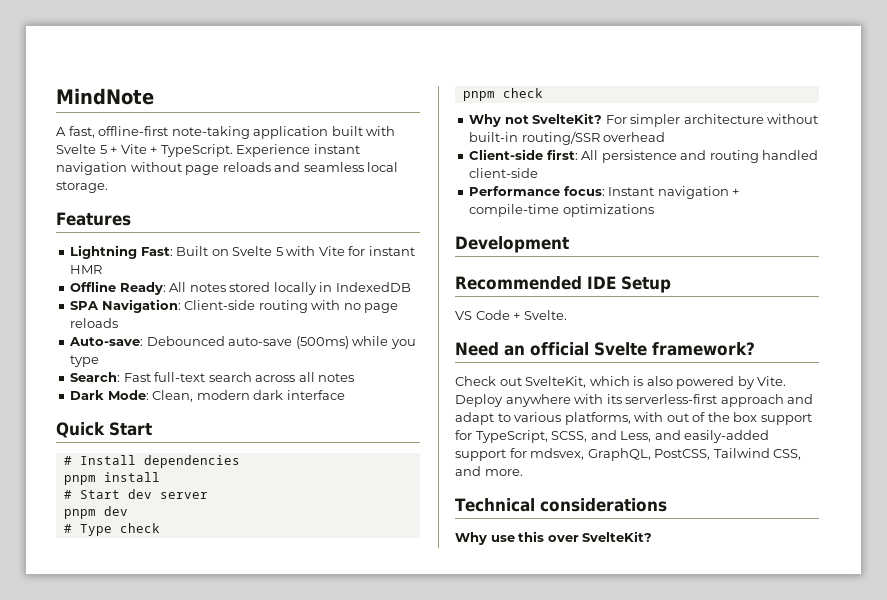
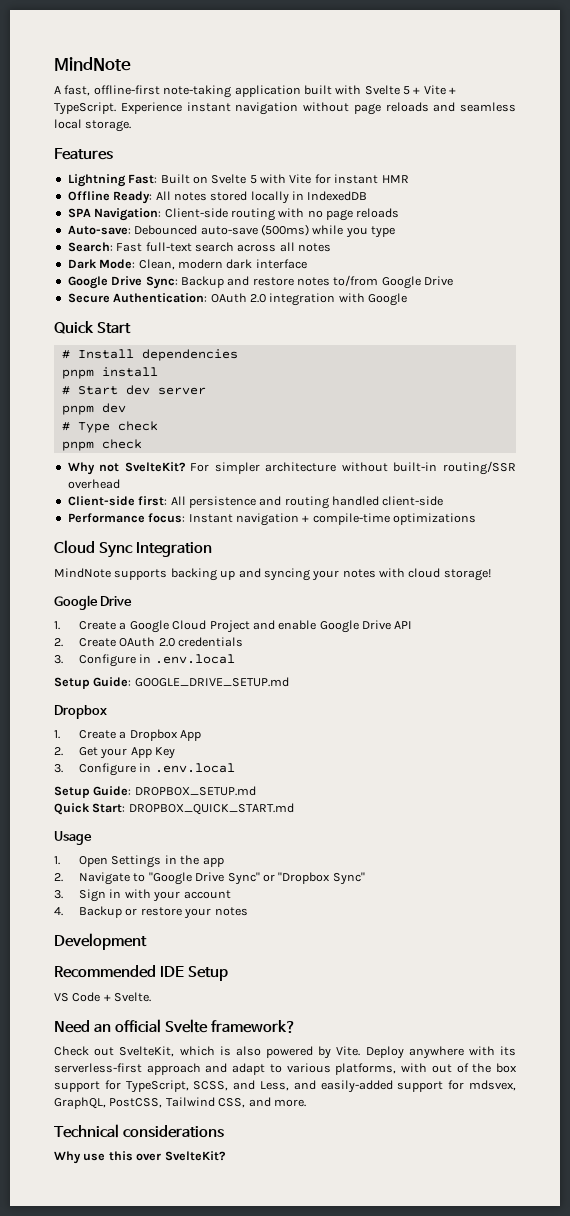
+ Google Drive Sync: Backup and restore notes to/from Google Drive
+ Secure Authentication: OAuth 2.0 integration with Google
+ Cloud Sync Integration
+ MindNote supports backing up and syncing your notes with cloud storage!
+ Google Drive
+ 1. Create a Google Cloud Project and enable Google Drive API
+ 2. Create OAuth 2.0 credentials
+ 3. Configure in .env.local
+ Setup Guide: GOOGLE_DRIVE_SETUP.md
+ Dropbox
+ 1. Create a Dropbox App
+ 2. Get your App Key
+ 3. Configure in .env.local
+ Setup Guide: DROPBOX_SETUP.md
+ Quick Start: DROPBOX_QUICK_START.md
+ Usage
+ 1. Open Settings in the app
+ 2. Navigate to "Google Drive Sync" or "Dropbox Sync"
+ 3. Sign in with your account
+ 4. Backup or restore your notes

